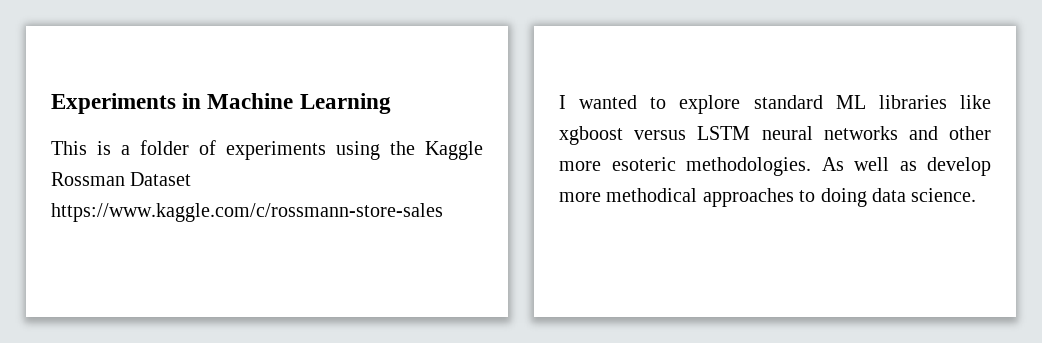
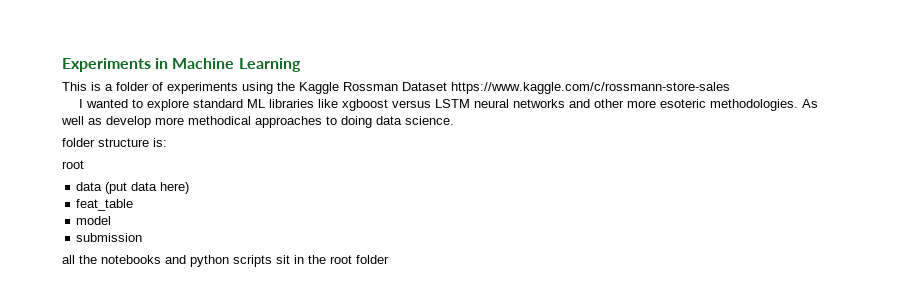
+ folder structure is:
+ root
+ data (put data here)
+ feat_table
+ model
+ submission
+ all the notebooks and python scripts sit in the root folder

